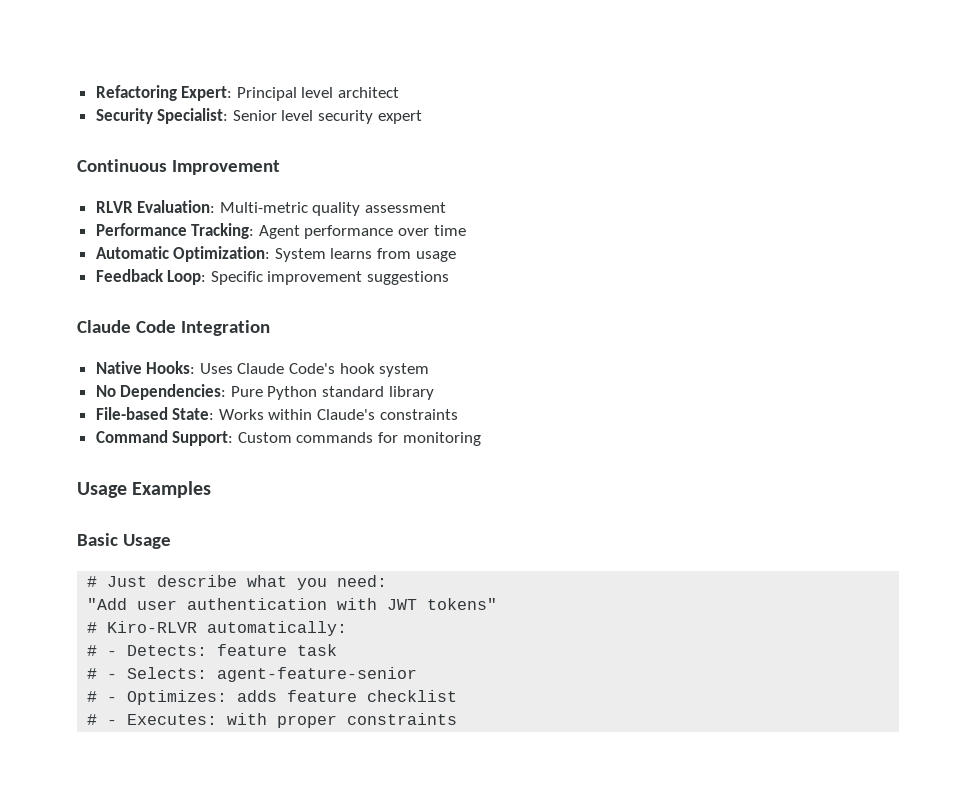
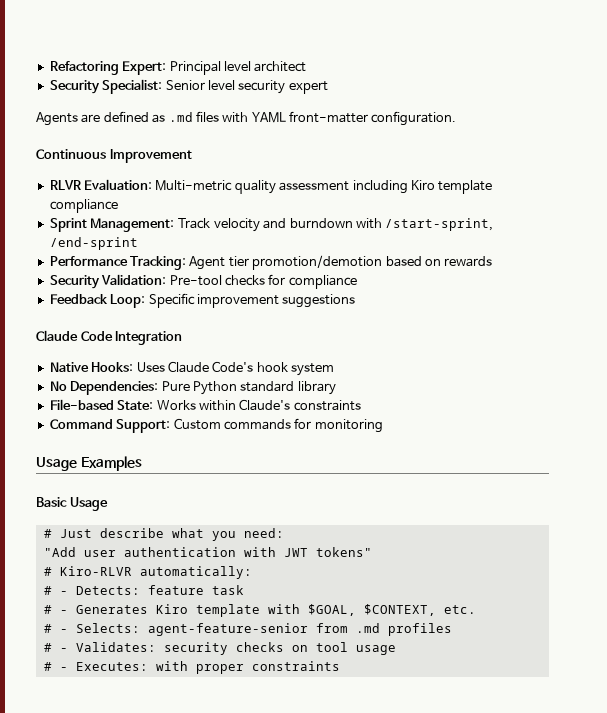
+ Agents are defined as .md files with YAML front-matter configuration.
- RLVR Evaluation: Multi-metric quality assessment
- Performance Tracking: Agent performance over time
- Automatic Optimization: System learns from usage
+ RLVR Evaluation: Multi-metric quality assessment including Kiro template compliance
+ Sprint Management: Track velocity and burndown with /start-sprint, /end-sprint
+ Performance Tracking: Agent tier promotion/demotion based on rewards
+ Security Validation: Pre-tool checks for compliance
- # - Selects: agent-feature-senior
- # - Optimizes: adds feature checklist
+ # - Generates Kiro template with $GOAL, $CONTEXT, etc.
+ # - Selects: agent-feature-senior from .md profiles
+ # - Validates: security checks on tool usage

